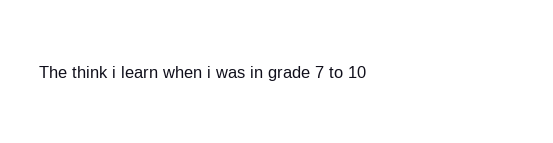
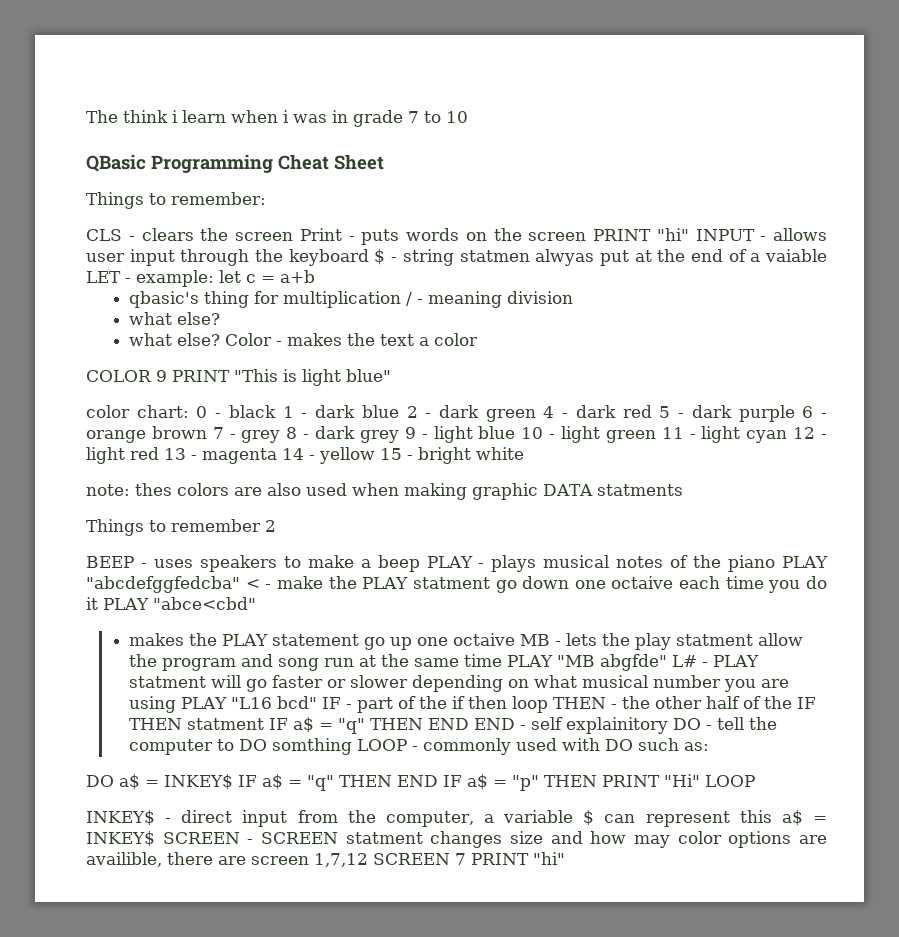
+ QBasic Programming Cheat Sheet
+ Things to remember:
+ CLS - clears the screen Print - puts words on the screen PRINT "hi" INPUT - allows user input through the keyboard $ - string statmen alwyas put at the end of a vaiable LET - example: let c = a+b
+ qbasic's thing for multiplication / - meaning division
+ what else?
+ what else? Color - makes the text a color
+ COLOR 9 PRINT "This is light blue"
+ color chart: 0 - black 1 - dark blue 2 - dark green 4 - dark red 5 - dark purple 6 - orange brown 7 - grey 8 - dark grey 9 - light blue 10 - light green 11 - light cyan 12 - light red 13 - magenta 14 - yellow 15 - bright white
+ note: thes colors are also used when making graphic DATA statments
+ Things to remember 2
+ BEEP - uses speakers to make a beep PLAY - plays musical notes of the piano PLAY "abcdefggfedcba" < - make the PLAY statment go down one octaive each time you do it PLAY "abce<cbd"
+ makes the PLAY statement go up one octaive MB - lets the play statment allow the program and song run at the same time PLAY "MB abgfde" L# - PLAY statment will go faster or slower depending on what musical number you are using PLAY "L16 bcd" IF - part of the if then loop THEN - the other half of the IF THEN statment IF a$ = "q" THEN END END - self explainitory DO - tell the computer to DO somthing LOOP - commonly used with DO such as:
+ DO a$ = INKEY$ IF a$ = "q" THEN END IF a$ = "p" THEN PRINT "Hi" LOOP
+ INKEY$ - direct input from the computer, a variable $ can represent this a$ = INKEY$ SCREEN - SCREEN statment changes size and how may color options are availible, there are screen 1,7,12 SCREEN 7 PRINT "hi"

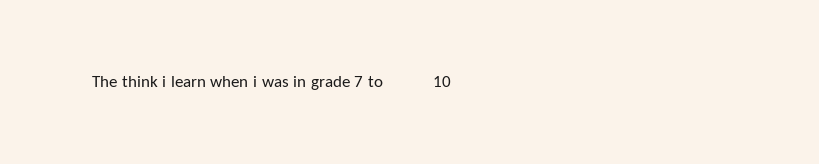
- QBasic Programming Cheat Sheet
- Things to remember:
- CLS - clears the screen Print - puts words on the screen PRINT "hi" INPUT - allows user input through the keyboard $ - string statmen alwyas put at the end of a vaiable LET - example: let c = a+b
- qbasic's thing for multiplication / - meaning division
- what else?
- what else? Color - makes the text a color
- COLOR 9 PRINT "This is light blue"
- color chart: 0 - black 1 - dark blue 2 - dark green 4 - dark red 5 - dark purple 6 - orange brown 7 - grey 8 - dark grey 9 - light blue 10 - light green 11 - light cyan 12 - light red 13 - magenta 14 - yellow 15 - bright white
- note: thes colors are also used when making graphic DATA statments
- Things to remember 2
- BEEP - uses speakers to make a beep PLAY - plays musical notes of the piano PLAY "abcdefggfedcba" < - make the PLAY statment go down one octaive each time you do it PLAY "abce<cbd"
- makes the PLAY statement go up one octaive MB - lets the play statment allow the program and song run at the same time PLAY "MB abgfde" L# - PLAY statment will go faster or slower depending on what musical number you are using PLAY "L16 bcd" IF - part of the if then loop THEN - the other half of the IF THEN statment IF a$ = "q" THEN END END - self explainitory DO - tell the computer to DO somthing LOOP - commonly used with DO such as:
- DO a$ = INKEY$ IF a$ = "q" THEN END IF a$ = "p" THEN PRINT "Hi" LOOP
- INKEY$ - direct input from the computer, a variable $ can represent this a$ = INKEY$ SCREEN - SCREEN statment changes size and how may color options are availible, there are screen 1,7,12 SCREEN 7 PRINT "hi"

